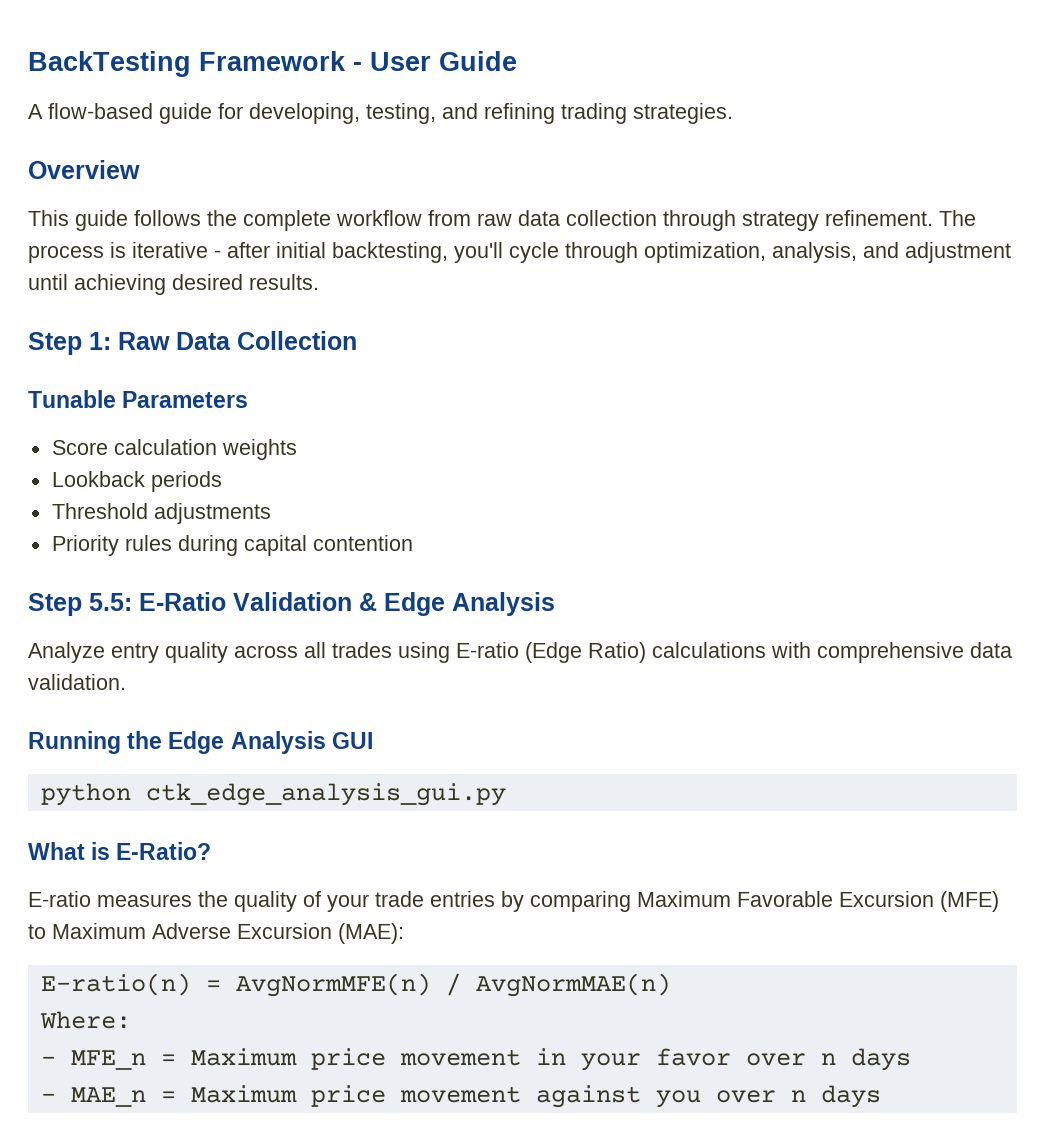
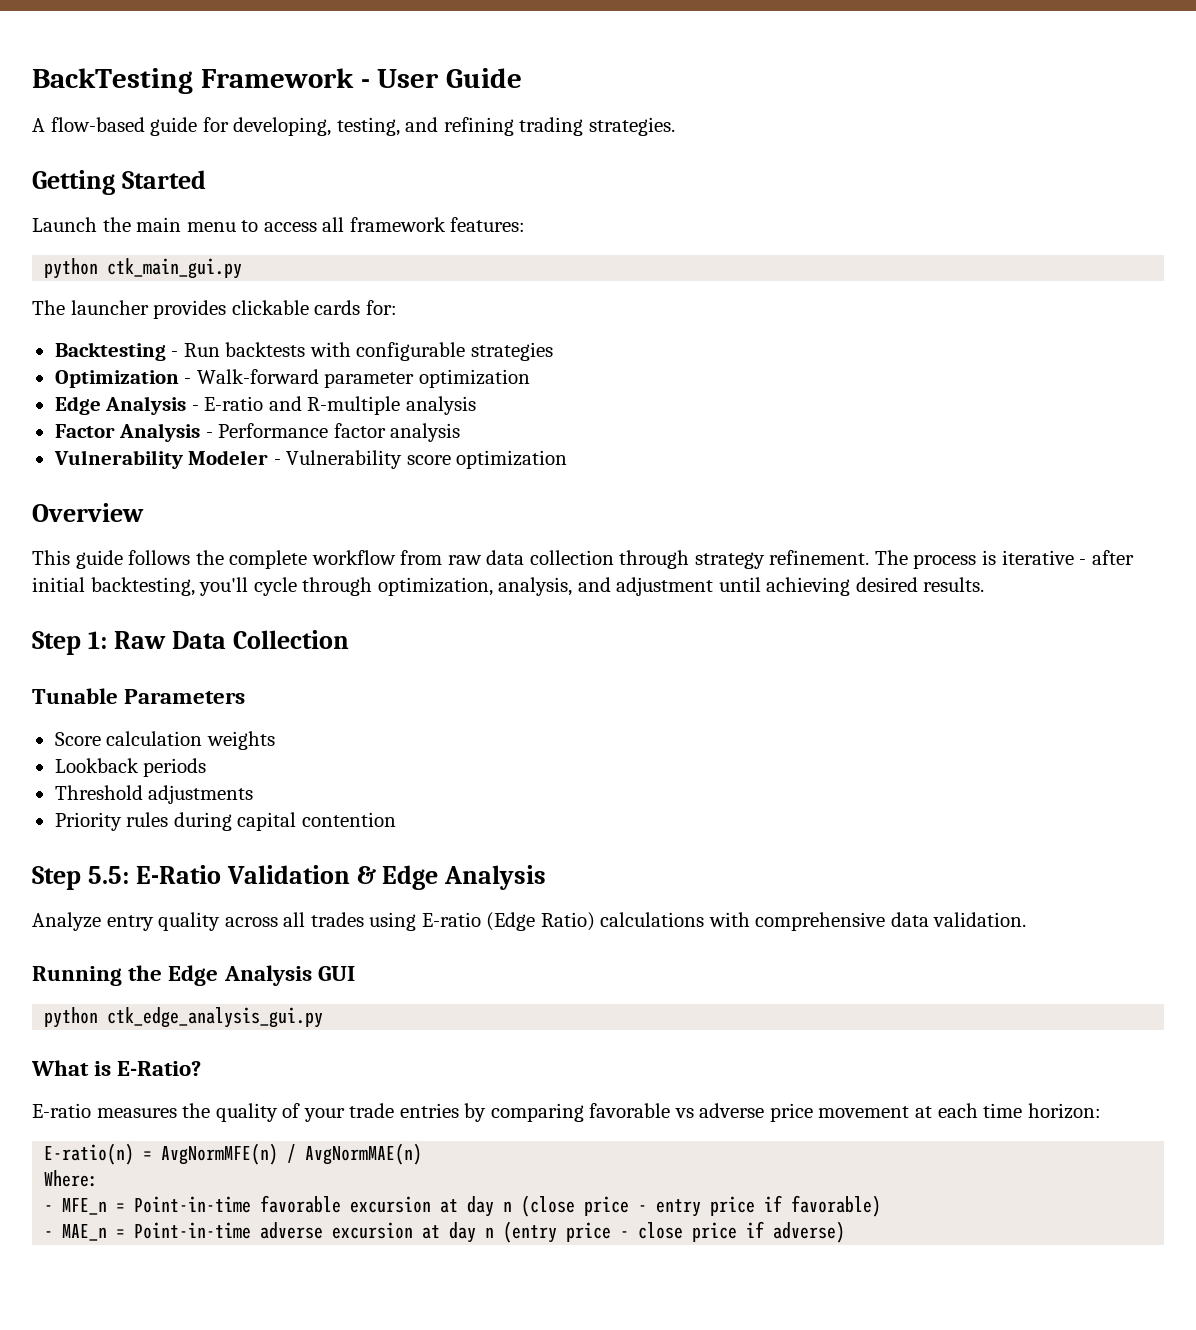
+ Getting Started
+ Launch the main menu to access all framework features:
+ python ctk_main_gui.py
+ The launcher provides clickable cards for:
+ Backtesting - Run backtests with configurable strategies
+ Optimization - Walk-forward parameter optimization
+ Edge Analysis - E-ratio and R-multiple analysis
+ Factor Analysis - Performance factor analysis
+ Vulnerability Modeler - Vulnerability score optimization
- E-ratio measures the quality of your trade entries by comparing Maximum Favorable Excursion (MFE) to Maximum Adverse Excursion (MAE):
+ E-ratio measures the quality of your trade entries by comparing favorable vs adverse price movement at each time horizon:
- - MFE_n = Maximum price movement in your favor over n days
- - MAE_n = Maximum price movement against you over n days
+ - MFE_n = Point-in-time favorable excursion at day n (close price - entry price if favorable)
+ - MAE_n = Point-in-time adverse excursion at day n (entry price - close price if adverse)

